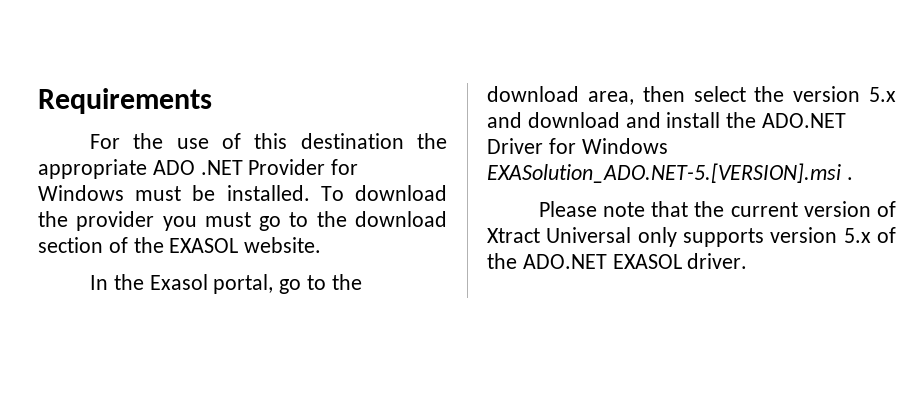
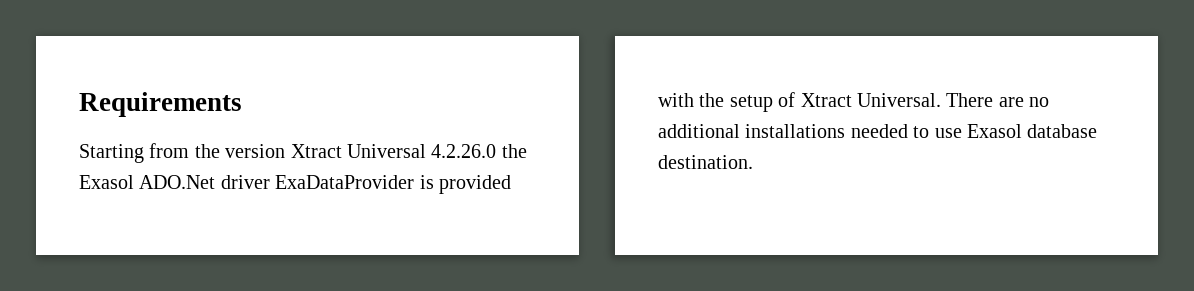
- For the use of this destination the appropriate ADO .NET Provider for Windows must be installed. To download the provider you must go to the download section of the EXASOL website.
- In the Exasol portal, go to the download area, then select the version 5.x and download and install the ADO.NET Driver for Windows EXASolution_ADO.NET-5.[VERSION].msi .
- Please note that the current version of Xtract Universal only supports version 5.x of the ADO.NET EXASOL driver.
+ Starting from the version Xtract Universal 4.2.26.0 the Exasol ADO.Net driver ExaDataProvider is provided with the setup of Xtract Universal. There are no additional installations needed to use Exasol database destination.

